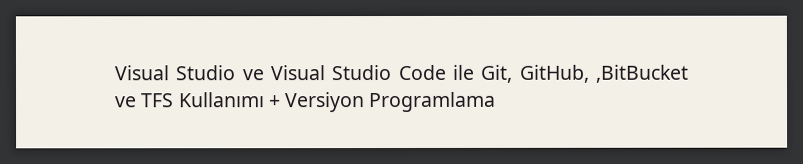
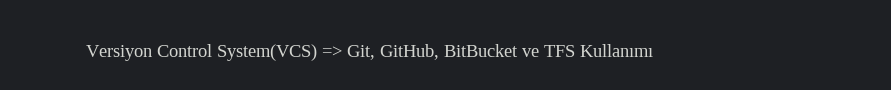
- Visual Studio ve Visual Studio Code ile Git, GitHub, ,BitBucket ve TFS Kullanımı + Versiyon Programlama
+ Versiyon Control System(VCS) => Git, GitHub, BitBucket ve TFS Kullanımı

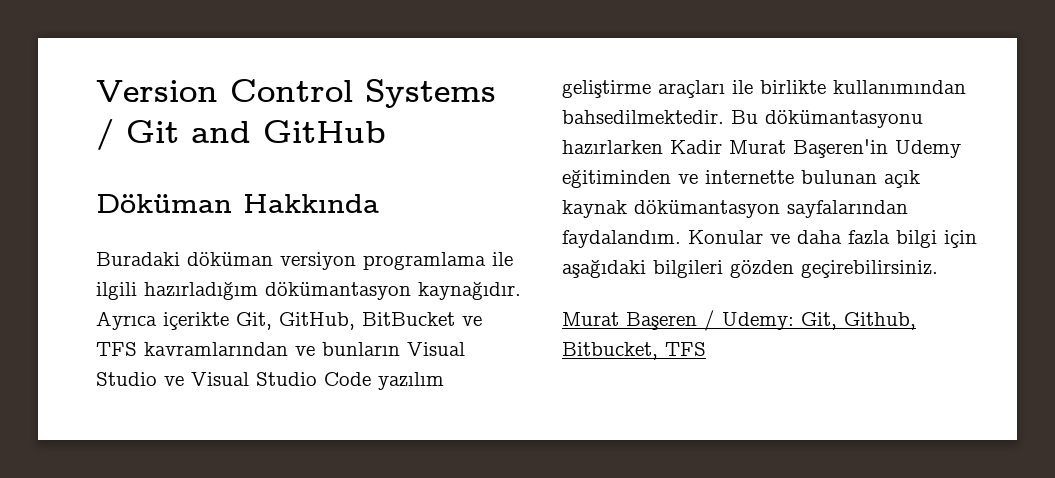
- Versiyon Control System(VCS) => Git, GitHub, BitBucket ve TFS Kullanımı
+ Version Control Systems / Git and GitHub
+ Döküman Hakkında
+ Buradaki döküman versiyon programlama ile ilgili hazırladığım dökümantasyon kaynağıdır. Ayrıca içerikte Git, GitHub, BitBucket ve TFS kavramlarından ve bunların Visual Studio ve Visual Studio Code yazılım geliştirme araçları ile birlikte kullanımından bahsedilmektedir. Bu dökümantasyonu hazırlarken Kadir Murat Başeren'in Udemy eğitiminden ve internette bulunan açık kaynak dökümantasyon sayfalarından faydalandım. Konular ve daha fazla bilgi için aşağıdaki bilgileri gözden geçirebilirsiniz.
+ Murat Başeren / Udemy: Git, Github, Bitbucket, TFS

